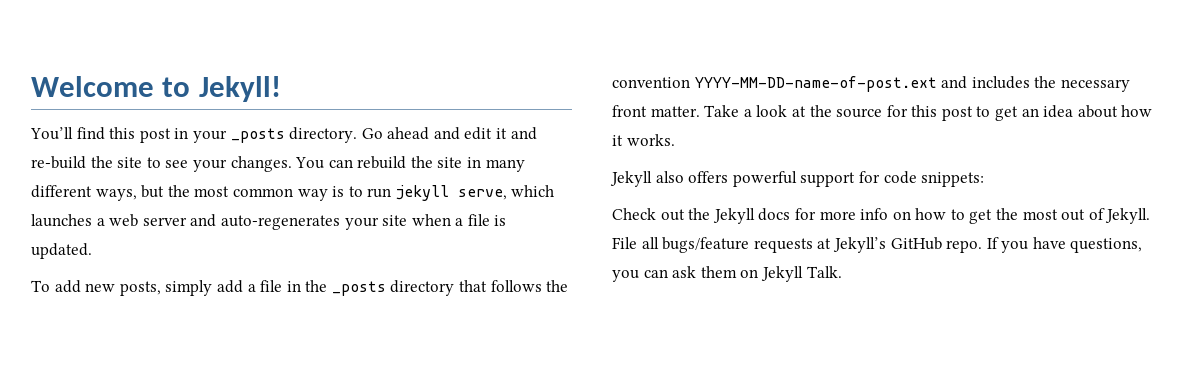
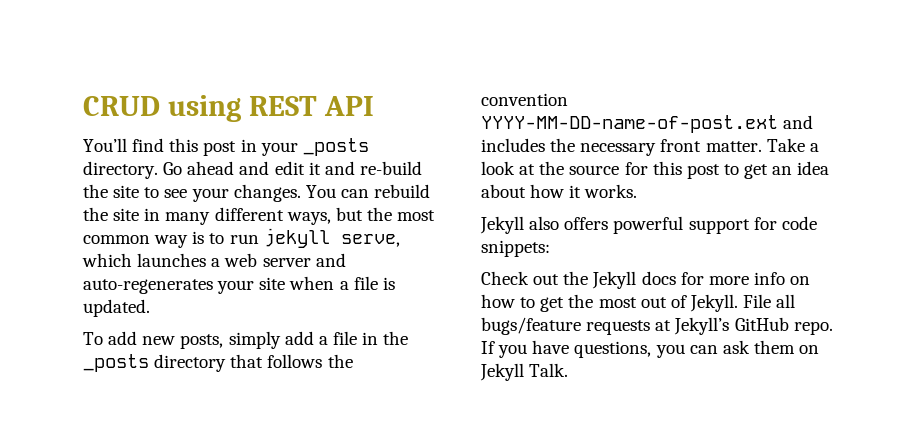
- Welcome to Jekyll!
+ CRUD using REST API

